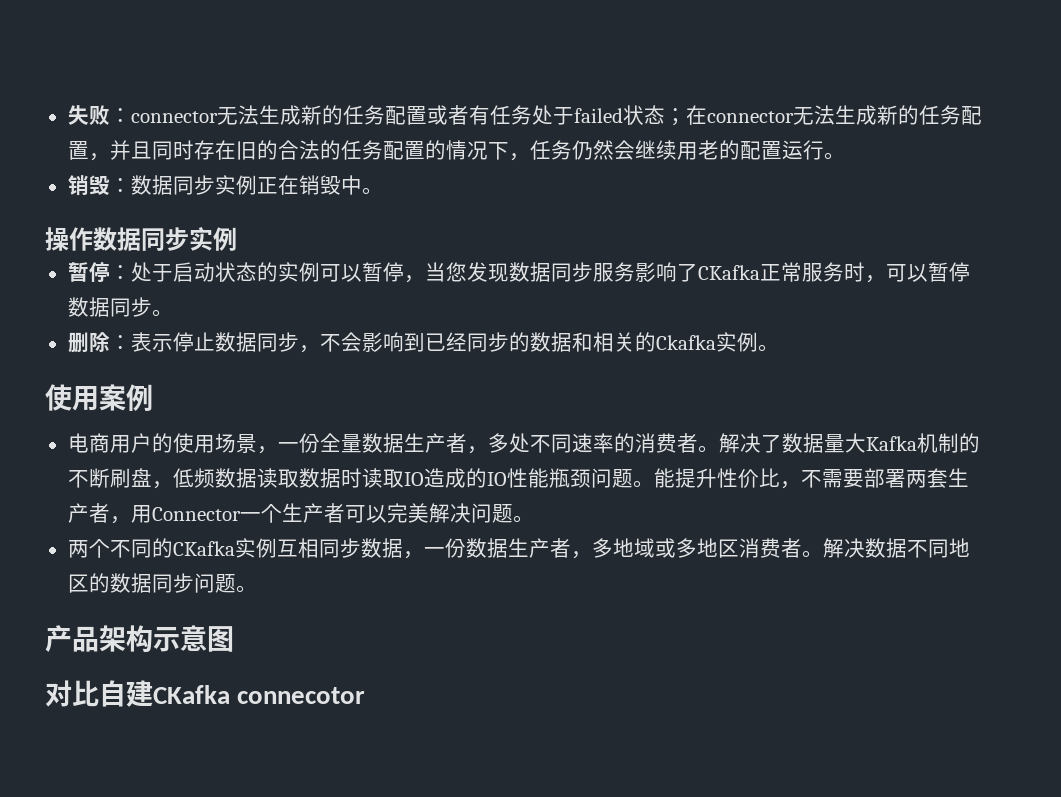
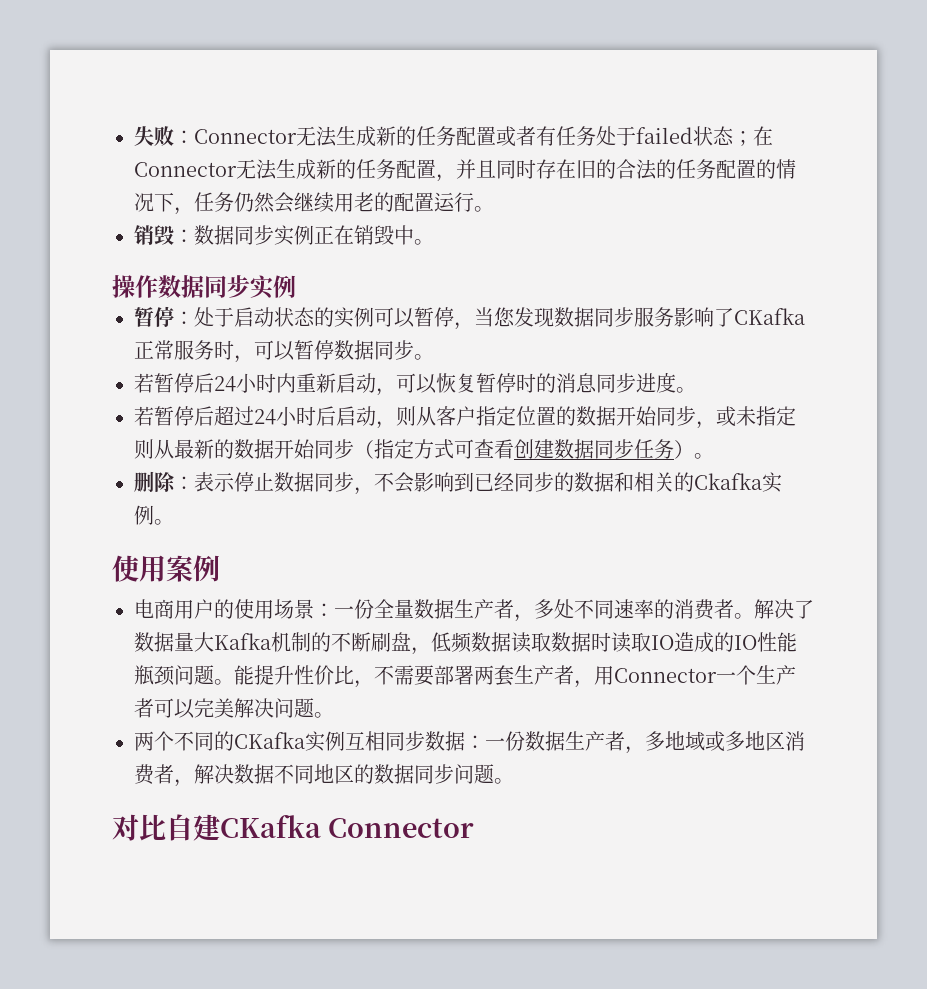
- 失败：connector无法生成新的任务配置或者有任务处于failed状态；在connector无法生成新的任务配置，并且同时存在旧的合法的任务配置的情况下，任务仍然会继续用老的配置运行。
+ 失败：Connector无法生成新的任务配置或者有任务处于failed状态；在Connector无法生成新的任务配置，并且同时存在旧的合法的任务配置的情况下，任务仍然会继续用老的配置运行。
+ 若暂停后24小时内重新启动，可以恢复暂停时的消息同步进度。
+ 若暂停后超过24小时后启动，则从客户指定位置的数据开始同步，或未指定则从最新的数据开始同步（指定方式可查看创建数据同步任务）。
- 电商用户的使用场景，一份全量数据生产者，多处不同速率的消费者。
+ 电商用户的使用场景：一份全量数据生产者，多处不同速率的消费者。
- 两个不同的CKafka实例互相同步数据，一份数据生产者，多地域或多地区消费者。解决数据不同地区的数据同步问题。
+ 两个不同的CKafka实例互相同步数据：一份数据生产者，多地域或多地区消费者，解决数据不同地区的数据同步问题。
- 产品架构示意图
- 对比自建CKafka connecotor
+ 对比自建CKafka Connector

